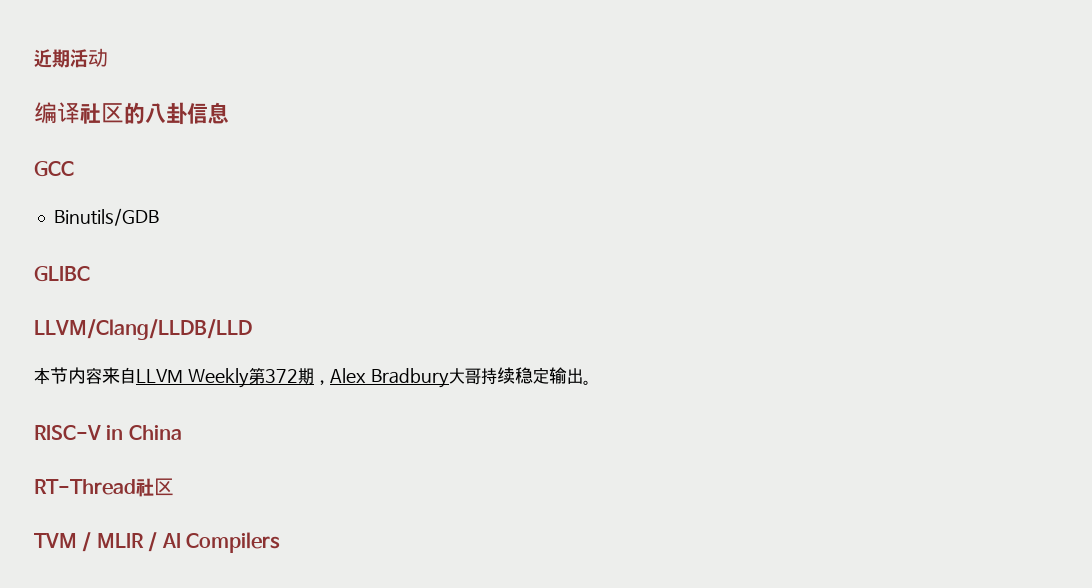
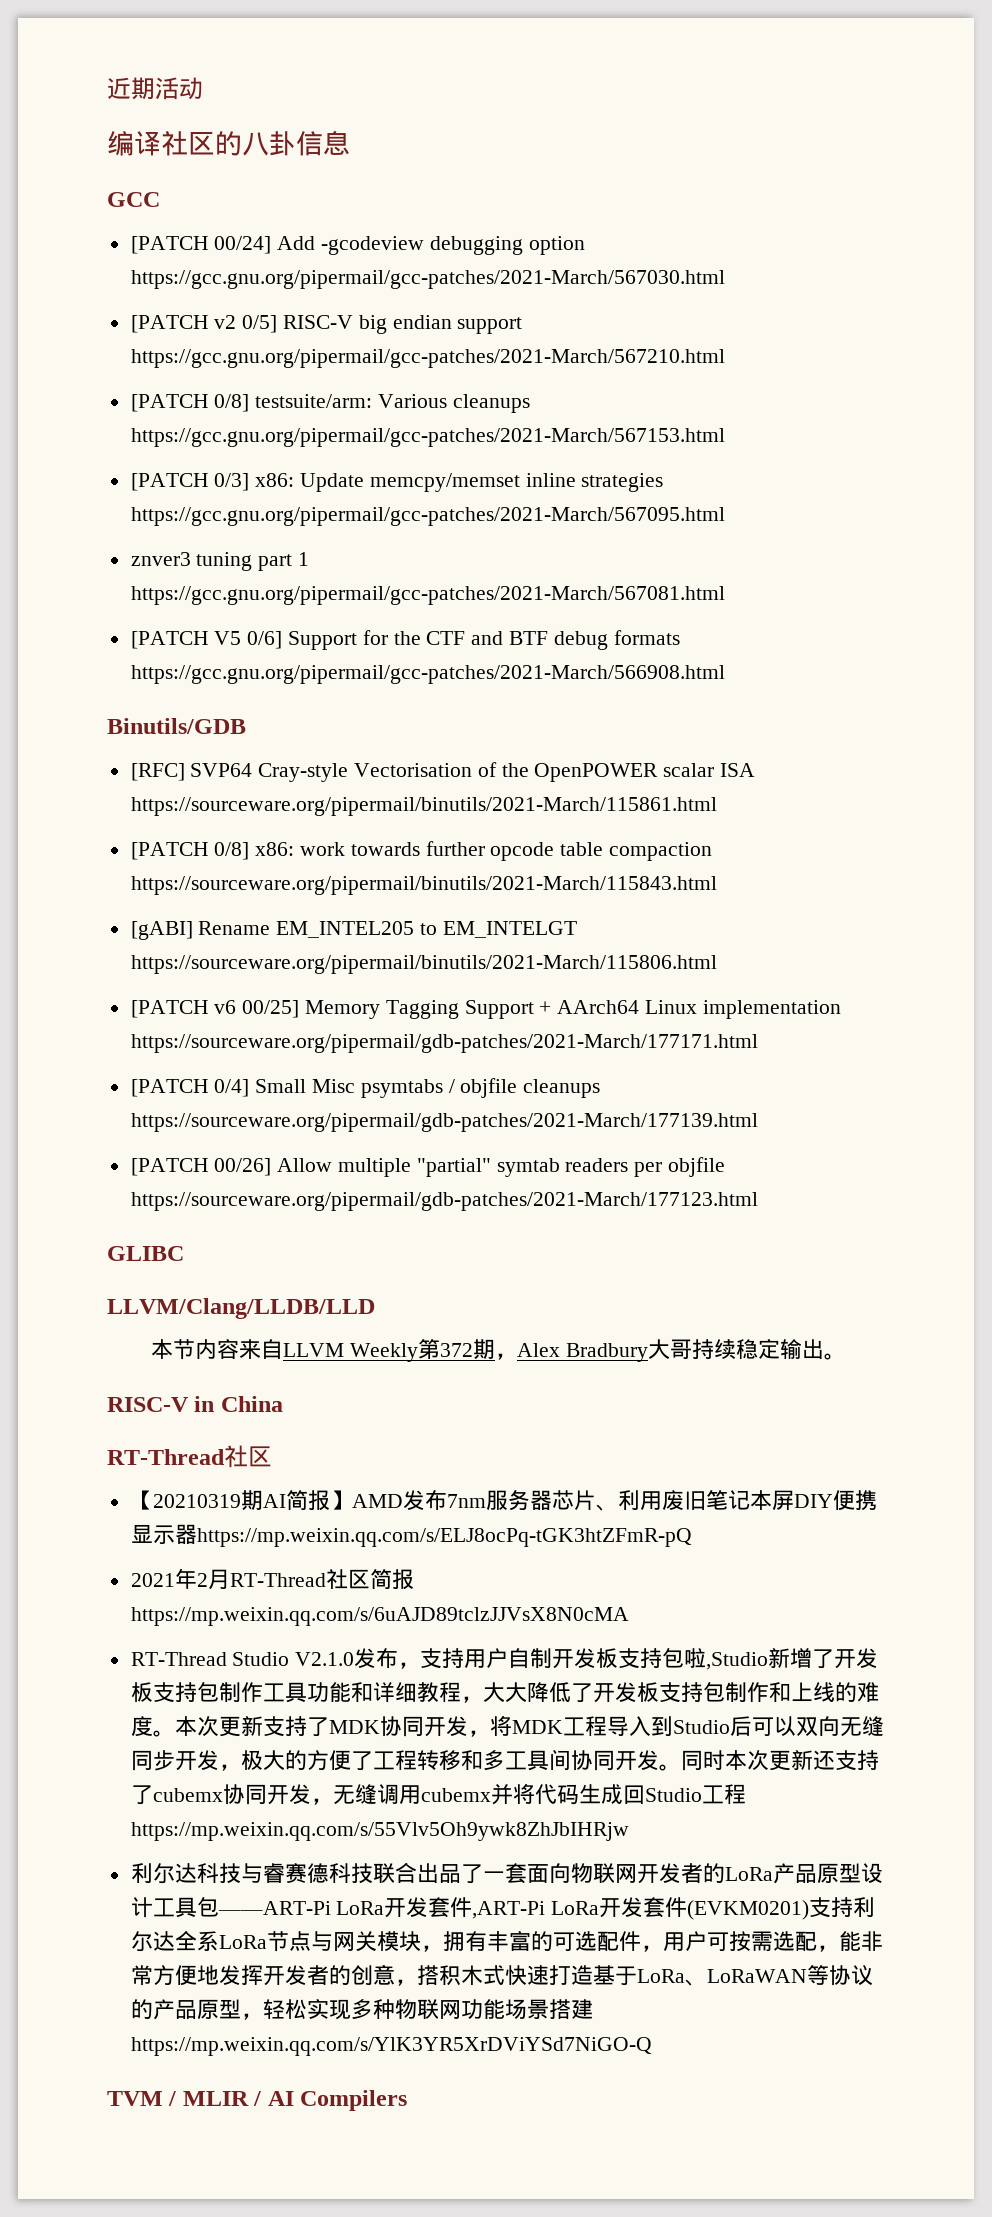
+ [PATCH 00/24] Add -gcodeview debugging option https://gcc.gnu.org/pipermail/gcc-patches/2021-March/567030.html
+ [PATCH v2 0/5] RISC-V big endian support https://gcc.gnu.org/pipermail/gcc-patches/2021-March/567210.html
+ [PATCH 0/8] testsuite/arm: Various cleanups https://gcc.gnu.org/pipermail/gcc-patches/2021-March/567153.html
+ [PATCH 0/3] x86: Update memcpy/memset inline strategies https://gcc.gnu.org/pipermail/gcc-patches/2021-March/567095.html
+ znver3 tuning part 1 https://gcc.gnu.org/pipermail/gcc-patches/2021-March/567081.html
+ [PATCH V5 0/6] Support for the CTF and BTF debug formats https://gcc.gnu.org/pipermail/gcc-patches/2021-March/566908.html
  Binutils/GDB
+ [RFC] SVP64 Cray-style Vectorisation of the OpenPOWER scalar ISA https://sourceware.org/pipermail/binutils/2021-March/115861.html
+ [PATCH 0/8] x86: work towards further opcode table compaction https://sourceware.org/pipermail/binutils/2021-March/115843.html
+ [gABI] Rename EM_INTEL205 to EM_INTELGT https://sourceware.org/pipermail/binutils/2021-March/115806.html
+ [PATCH v6 00/25] Memory Tagging Support + AArch64 Linux implementation https://sourceware.org/pipermail/gdb-patches/2021-March/177171.html
+ [PATCH 0/4] Small Misc psymtabs / objfile cleanups https://sourceware.org/pipermail/gdb-patches/2021-March/177139.html
+ [PATCH 00/26] Allow multiple "partial" symtab readers per objfile https://sourceware.org/pipermail/gdb-patches/2021-March/177123.html
+ 【20210319期AI简报】AMD发布7nm服务器芯片、利用废旧笔记本屏DIY便携显示器https://mp.weixin.qq.com/s/ELJ8ocPq-tGK3htZFmR-pQ
+ 2021年2月RT-Thread社区简报https://mp.weixin.qq.com/s/6uAJD89tclzJJVsX8N0cMA
+ RT-Thread Studio V2.1.0发布，支持用户自制开发板支持包啦,Studio新增了开发板支持包制作工具功能和详细教程，大大降低了开发板支持包制作和上线的难度。本次更新支持了MDK协同开发，将MDK工程导入到Studio后可以双向无缝同步开发，极大的方便了工程转移和多工具间协同开发。同时本次更新还支持了cubemx协同开发，无缝调用cubemx并将代码生成回Studio工程https://mp.weixin.qq.com/s/55Vlv5Oh9ywk8ZhJbIHRjw
+ 利尔达科技与睿赛德科技联合出品了一套面向物联网开发者的LoRa产品原型设计工具包——ART-Pi LoRa开发套件,ART-Pi LoRa开发套件(EVKM0201)支持利尔达全系LoRa节点与网关模块，拥有丰富的可选配件，用户可按需选配，能非常方便地发挥开发者的创意，搭积木式快速打造基于LoRa、LoRaWAN等协议的产品原型，轻松实现多种物联网功能场景搭建https://mp.weixin.qq.com/s/YlK3YR5XrDViYSd7NiGO-Q

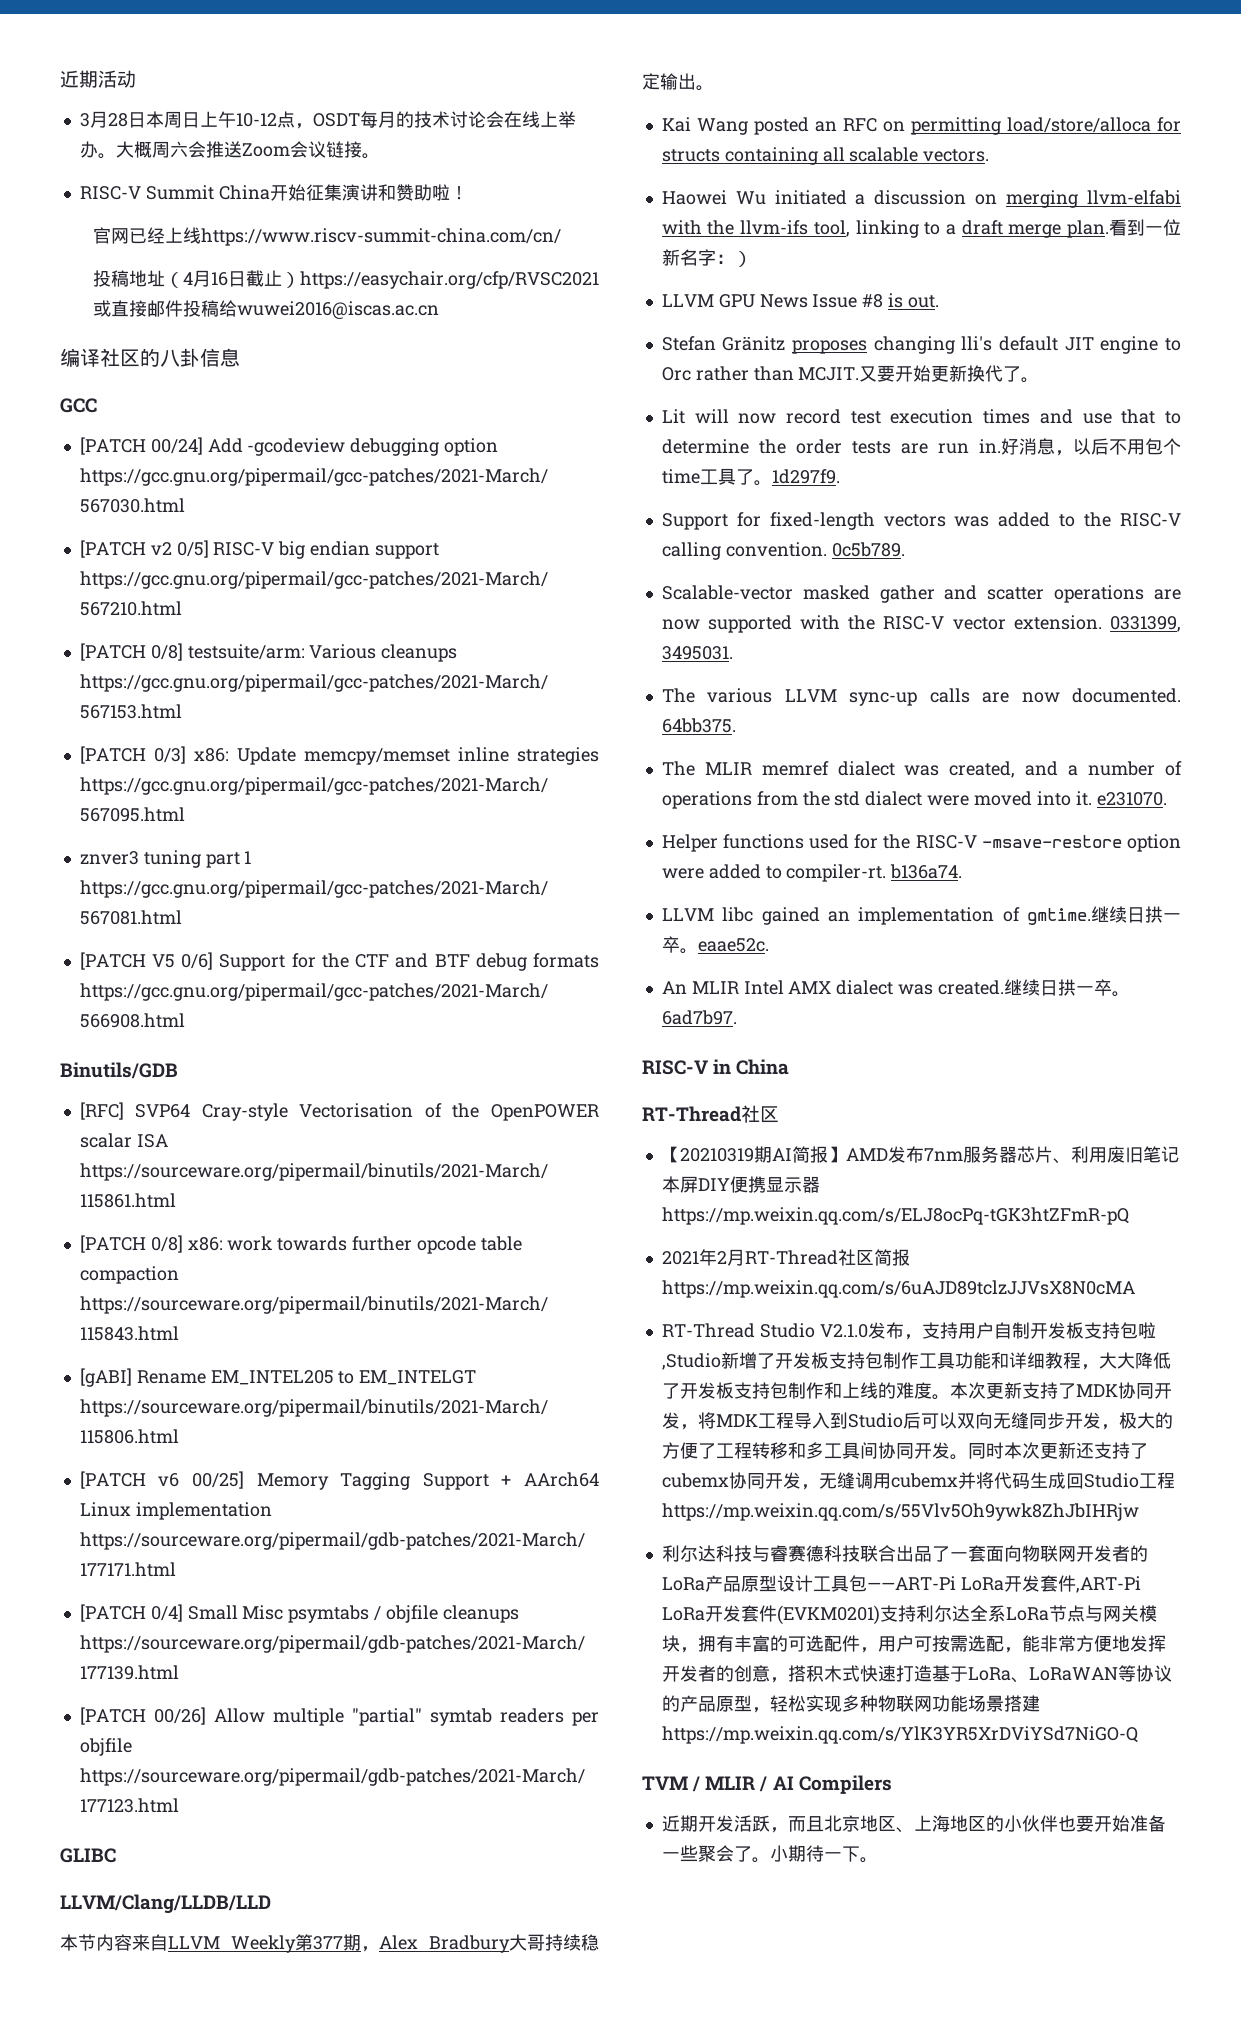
+ 3月28日本周日上午10-12点，OSDT每月的技术讨论会在线上举办。大概周六会推送Zoom会议链接。
+ RISC-V Summit China开始征集演讲和赞助啦！
+ 官网已经上线https://www.riscv-summit-china.com/cn/
+ 投稿地址（4月16日截止）https://easychair.org/cfp/RVSC2021或直接邮件投稿给wuwei2016@iscas.ac.cn
- 本节内容来自LLVM Weekly第372期，Alex Bradbury大哥持续稳定输出。
+ 本节内容来自LLVM Weekly第377期，Alex Bradbury大哥持续稳定输出。
+ Kai Wang posted an RFC on permitting load/store/alloca for structs containing all scalable vectors.
+ Haowei Wu initiated a discussion on merging llvm-elfabi with the llvm-ifs tool, linking to a draft merge plan.看到一位新名字：）
+ LLVM GPU News Issue #8 is out.
+ Stefan Gränitz proposes changing lli's default JIT engine to Orc rather than MCJIT.又要开始更新换代了。
+ Lit will now record test execution times and use that to determine the order tests are run in.好消息，以后不用包个time工具了。1d297f9.
+ Support for fixed-length vectors was added to the RISC-V calling convention. 0c5b789.
+ Scalable-vector masked gather and scatter operations are now supported with the RISC-V vector extension. 0331399, 3495031.
+ The various LLVM sync-up calls are now documented. 64bb375.
+ The MLIR memref dialect was created, and a number of operations from the std dialect were moved into it. e231070.
+ Helper functions used for the RISC-V -msave-restore option were added to compiler-rt. b136a74.
+ LLVM libc gained an implementation of gmtime.继续日拱一卒。eaae52c.
+ An MLIR Intel AMX dialect was created.继续日拱一卒。6ad7b97.
+ 近期开发活跃，而且北京地区、上海地区的小伙伴也要开始准备一些聚会了。小期待一下。

